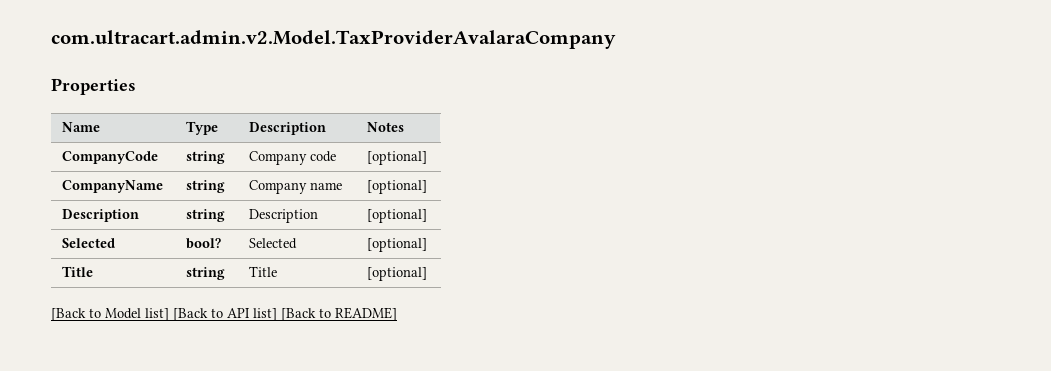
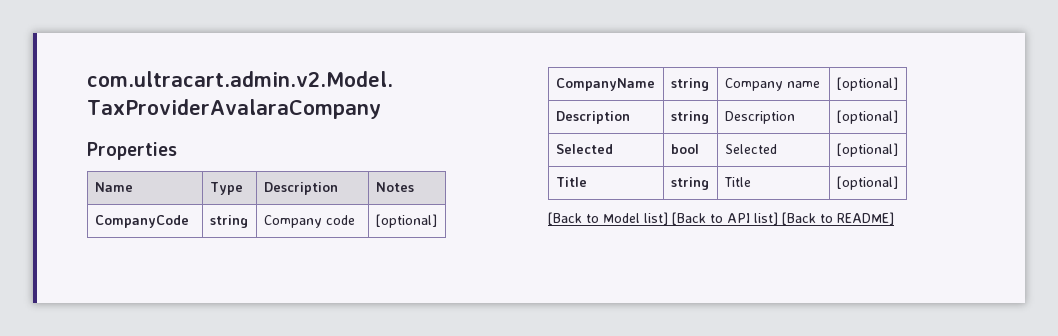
- Selected | bool? | Selected | [optional]
+ Selected | bool | Selected | [optional]

